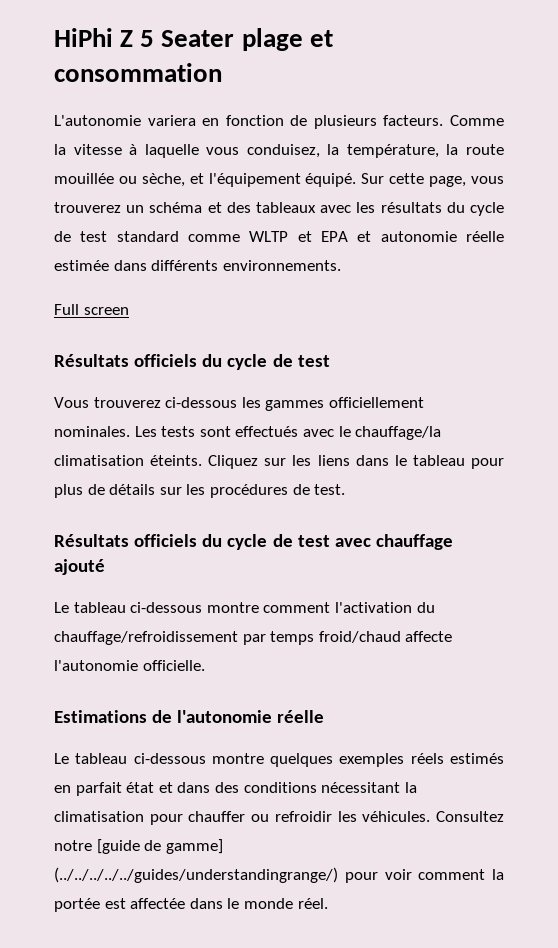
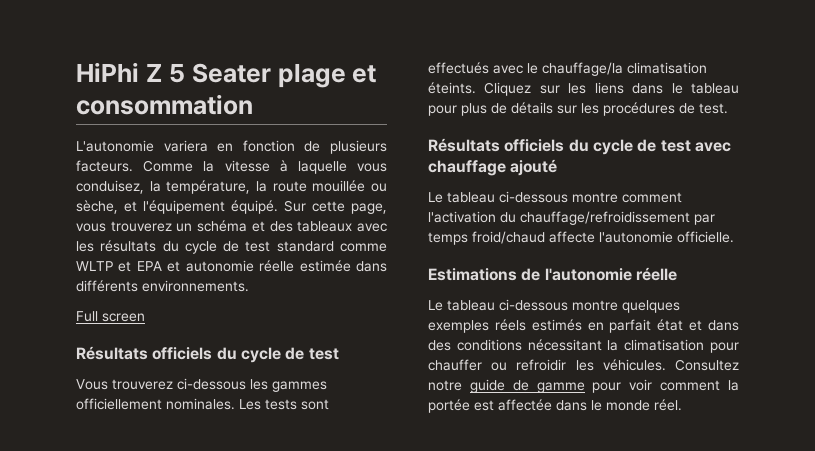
- Consultez notre [guide de gamme] (../../../../../guides/understandingrange/) pour voir comment la portée est affectée dans le monde réel.
+ Consultez notre guide de gamme pour voir comment la portée est affectée dans le monde réel.

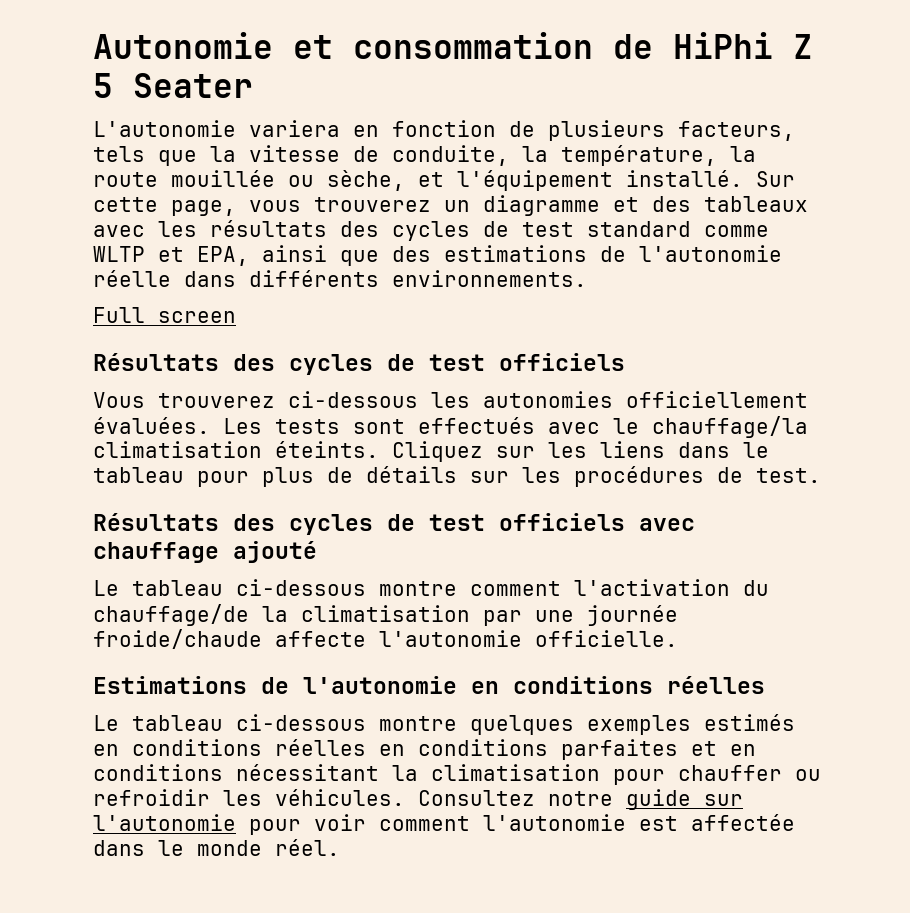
- HiPhi Z 5 Seater plage et consommation
+ Autonomie et consommation de HiPhi Z 5 Seater
- L'autonomie variera en fonction de plusieurs facteurs. Comme la vitesse à laquelle vous conduisez, la température, la route mouillée ou sèche, et l'équipement équipé.
+ L'autonomie variera en fonction de plusieurs facteurs, tels que la vitesse de conduite, la température, la route mouillée ou sèche, et l'équipement installé.
- Sur cette page, vous trouverez un schéma et des tableaux avec les résultats du cycle de test standard comme WLTP et EPA et autonomie réelle estimée dans différents environnements.
+ Sur cette page, vous trouverez un diagramme et des tableaux avec les résultats des cycles de test standard comme WLTP et EPA, ainsi que des estimations de l'autonomie réelle dans différents environnements.
  Full screen
- Résultats officiels du cycle de test
+ Résultats des cycles de test officiels
- Vous trouverez ci-dessous les gammes officiellement nominales.
+ Vous trouverez ci-dessous les autonomies officiellement évaluées.
- Résultats officiels du cycle de test avec chauffage ajouté
+ Résultats des cycles de test officiels avec chauffage ajouté
- Le tableau ci-dessous montre comment l'activation du chauffage/refroidissement par temps froid/chaud affecte l'autonomie officielle.
+ Le tableau ci-dessous montre comment l'activation du chauffage/de la climatisation par une journée froide/chaude affecte l'autonomie officielle.
- Estimations de l'autonomie réelle
+ Estimations de l'autonomie en conditions réelles
- Le tableau ci-dessous montre quelques exemples réels estimés en parfait état et dans des conditions nécessitant la climatisation pour chauffer ou refroidir les véhicules.
+ Le tableau ci-dessous montre quelques exemples estimés en conditions réelles en conditions parfaites et en conditions nécessitant la climatisation pour chauffer ou refroidir les véhicules.
- Consultez notre guide de gamme pour voir comment la portée est affectée dans le monde réel.
+ Consultez notre guide sur l'autonomie pour voir comment l'autonomie est affectée dans le monde réel.

